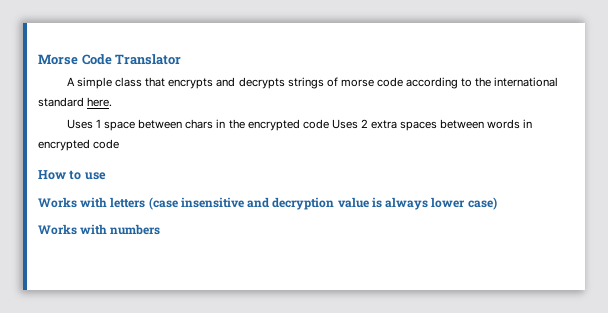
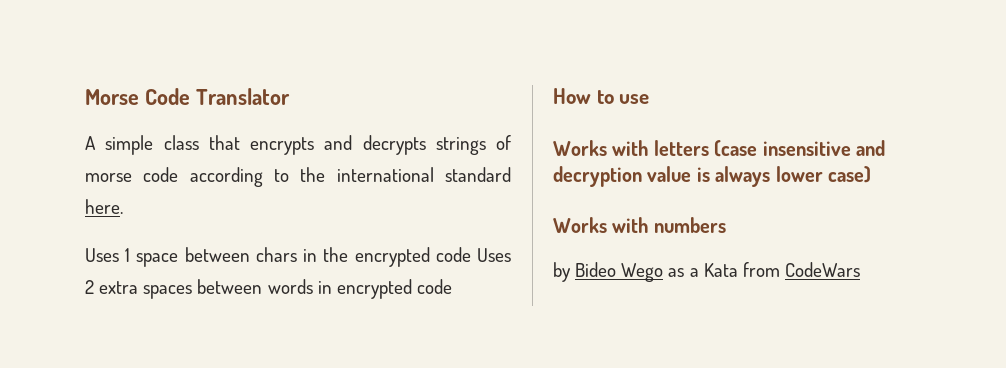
+ by Bideo Wego as a Kata from CodeWars

